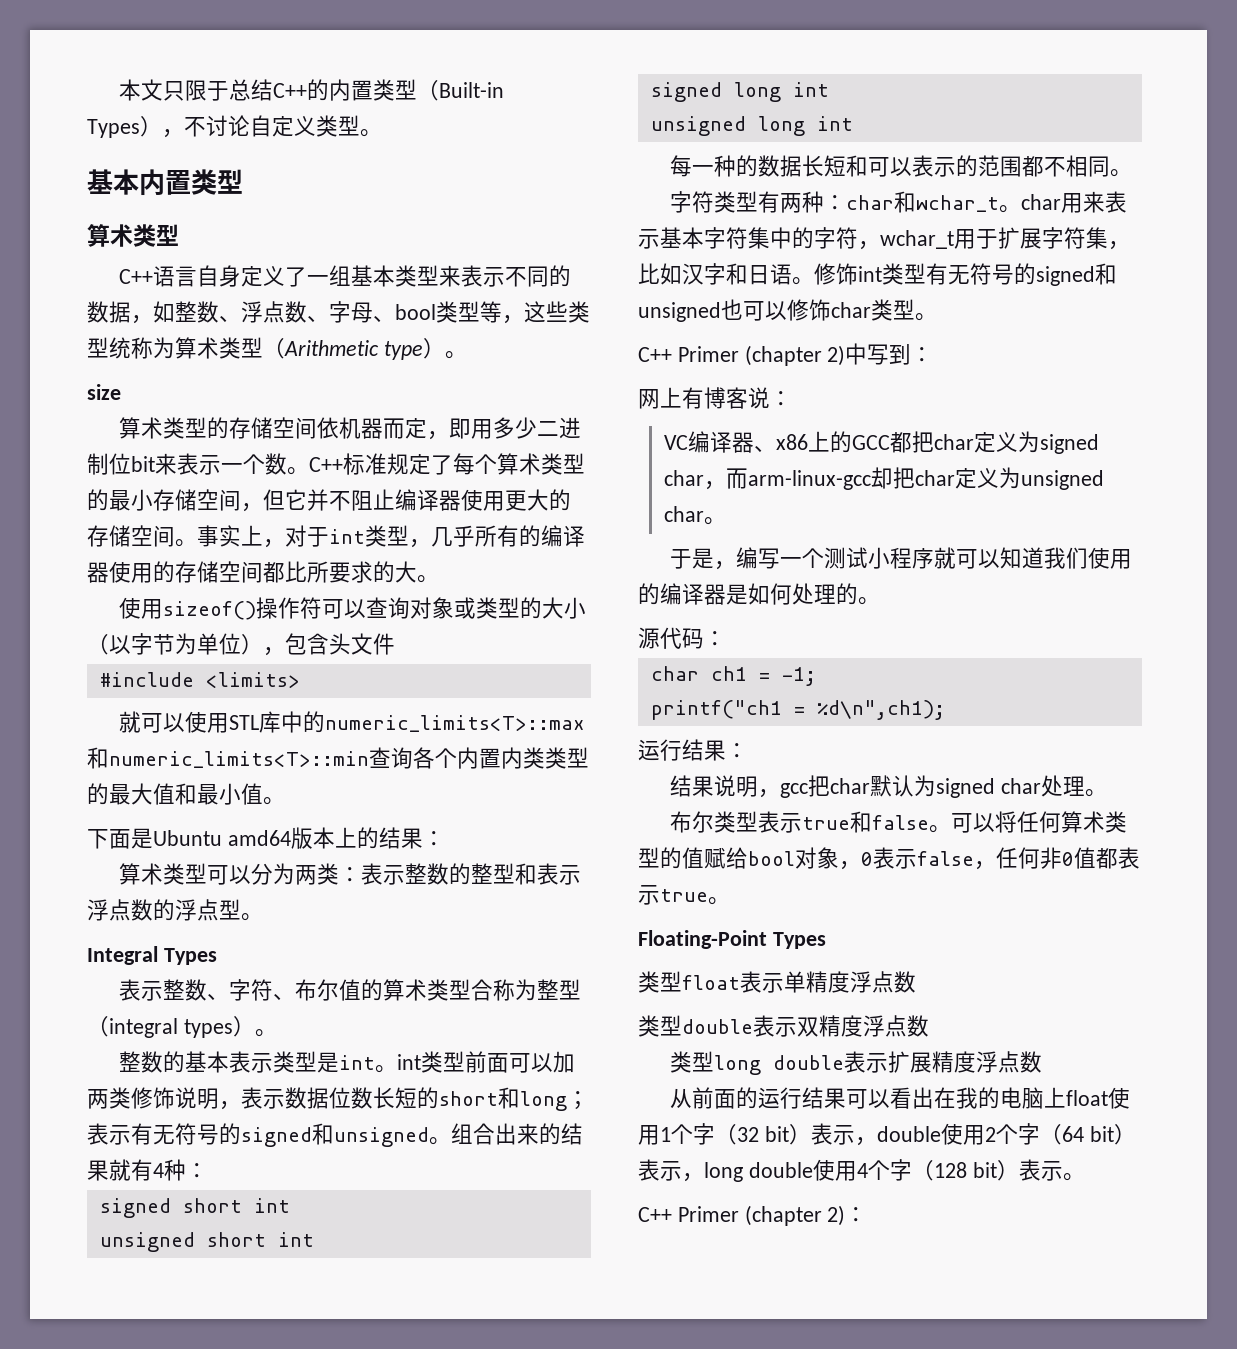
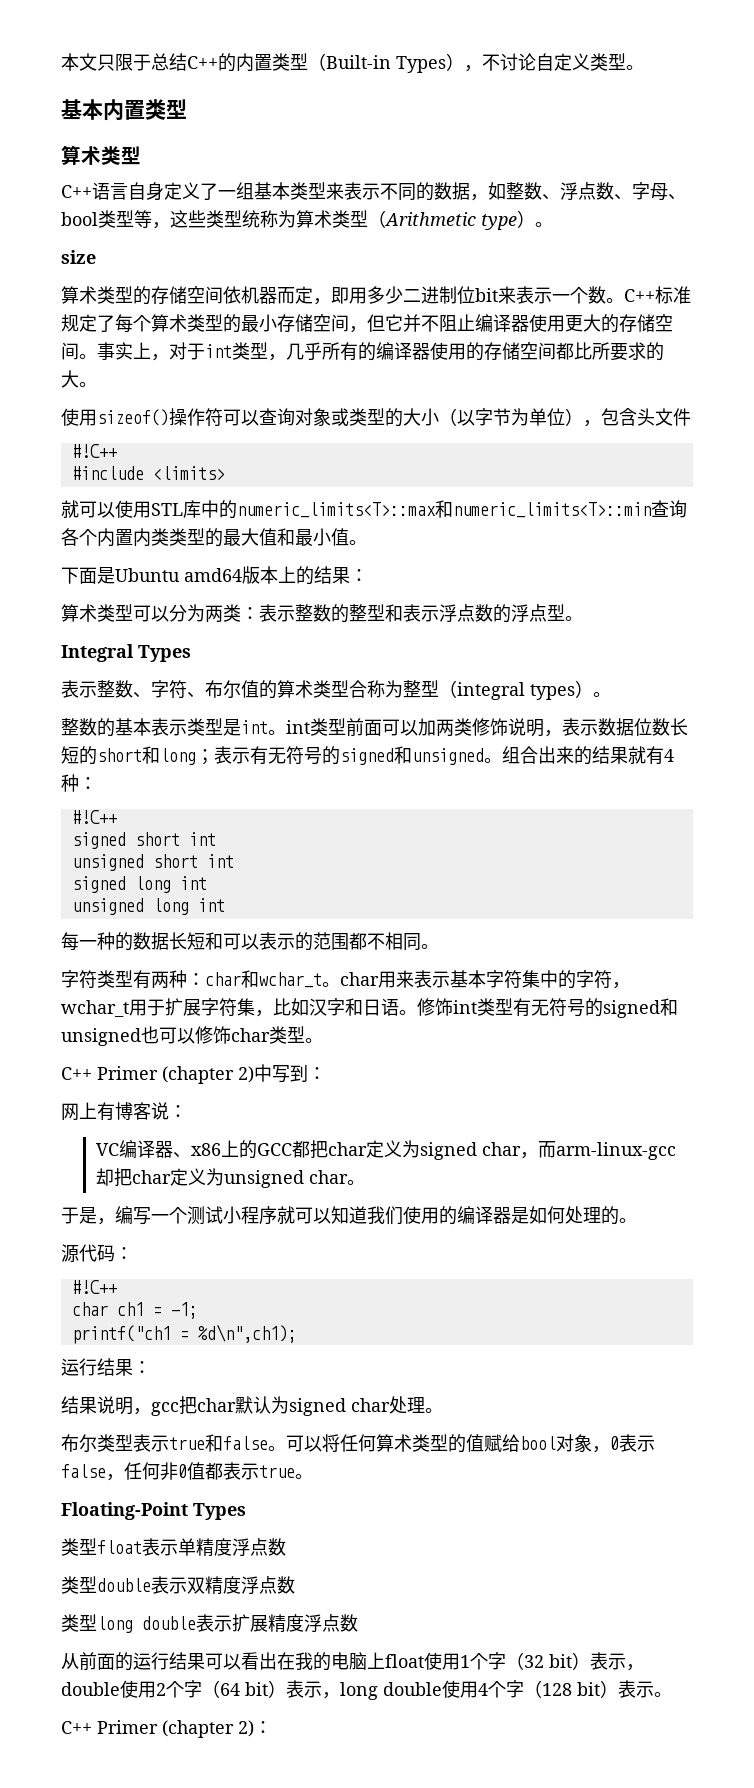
  使用sizeof()操作符可以查询对象或类型的大小（以字节为单位），包含头文件
+ #!C++
  组合出来的结果就有4种：
+ #!C++
  源代码：
+ #!C++

